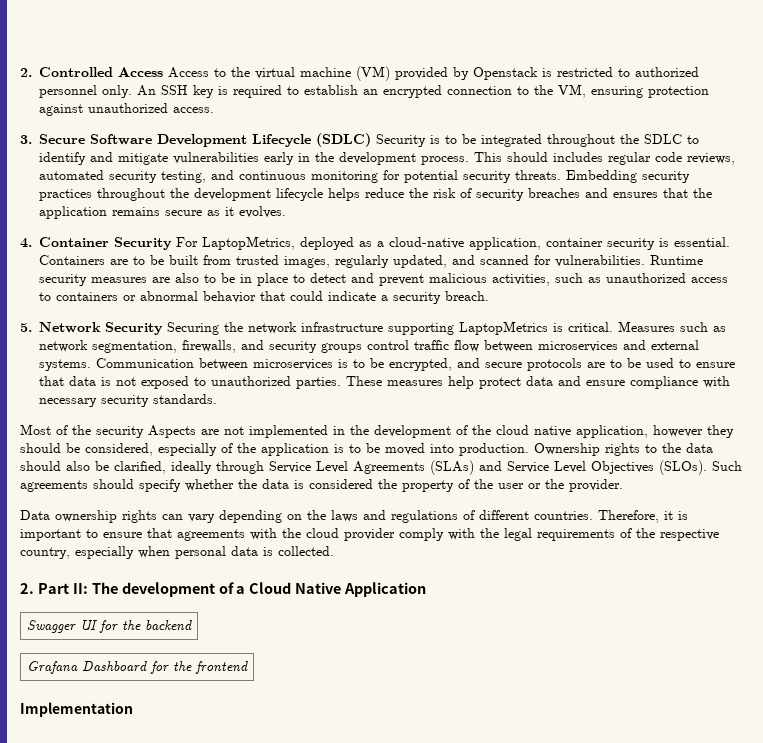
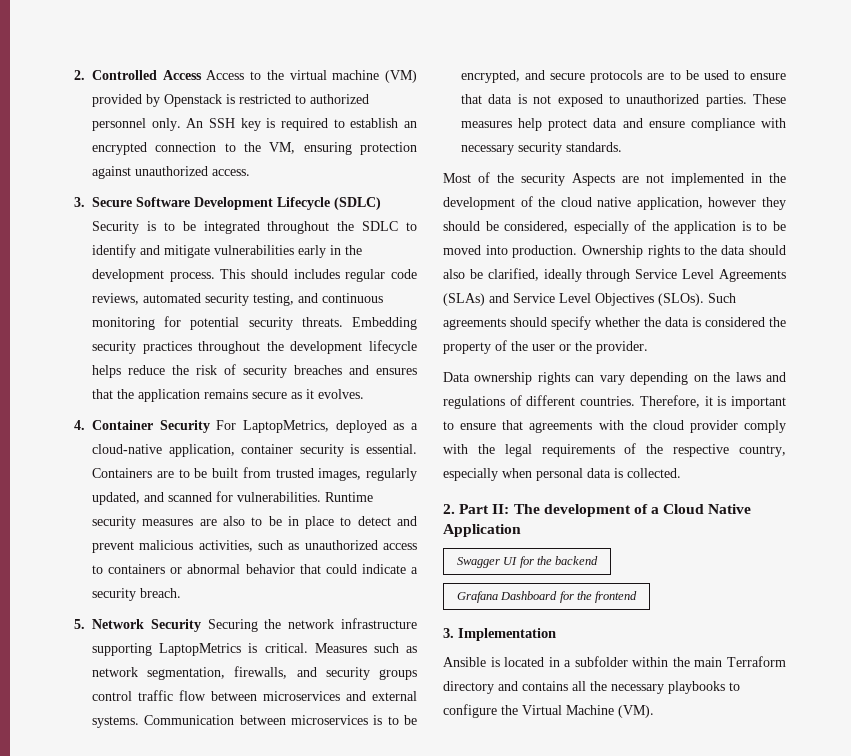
- Implementation
+ 3. Implementation
+ Ansible is located in a subfolder within the main Terraform directory and contains all the necessary playbooks to configure the Virtual Machine (VM).

